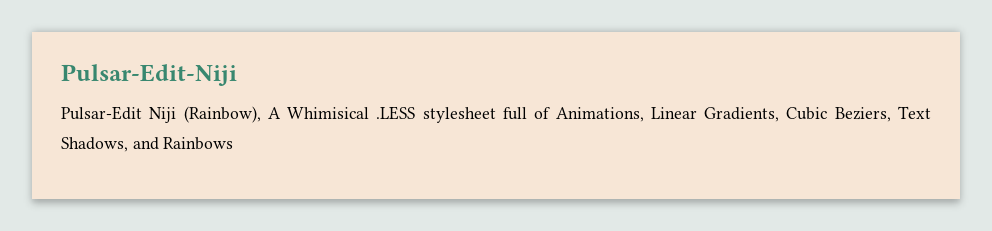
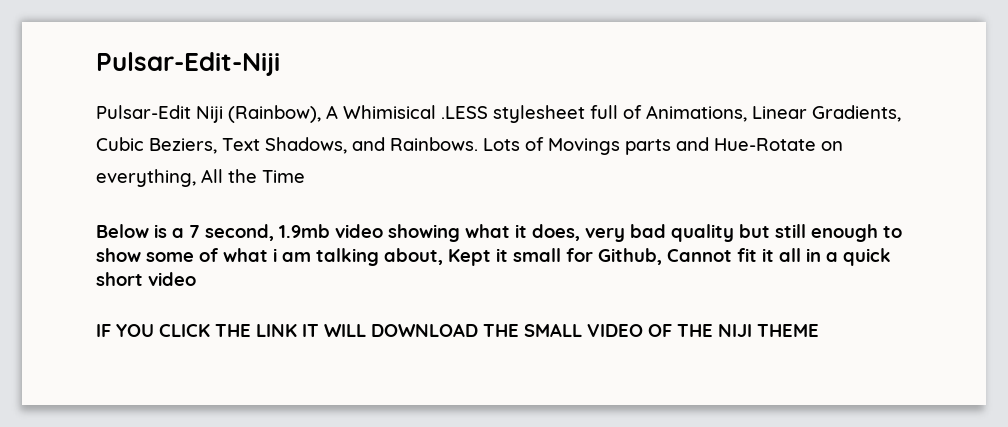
- Pulsar-Edit Niji (Rainbow), A Whimisical .LESS stylesheet full of Animations, Linear Gradients, Cubic Beziers, Text Shadows, and Rainbows
+ Pulsar-Edit Niji (Rainbow), A Whimisical .LESS stylesheet full of Animations, Linear Gradients, Cubic Beziers, Text Shadows, and Rainbows. Lots of Movings parts and Hue-Rotate on everything, All the Time
+ Below is a 7 second, 1.9mb video showing what it does, very bad quality but still enough to show some of what i am talking about, Kept it small for Github, Cannot fit it all in a quick short video
+ IF YOU CLICK THE LINK IT WILL DOWNLOAD THE SMALL VIDEO OF THE NIJI THEME

